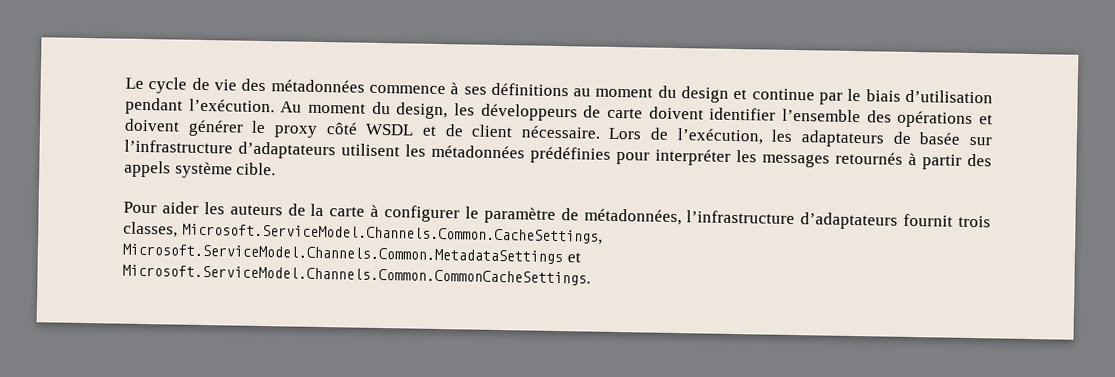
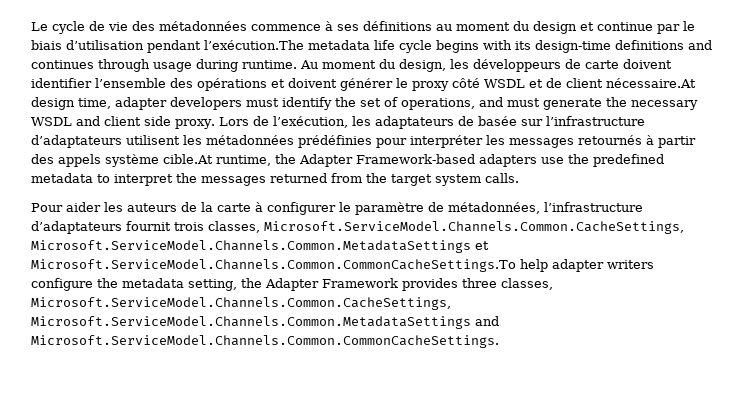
- Le cycle de vie des métadonnées commence à ses définitions au moment du design et continue par le biais d’utilisation pendant l’exécution.
+ Le cycle de vie des métadonnées commence à ses définitions au moment du design et continue par le biais d’utilisation pendant l’exécution.The metadata life cycle begins with its design-time definitions and continues through usage during runtime.
- Au moment du design, les développeurs de carte doivent identifier l’ensemble des opérations et doivent générer le proxy côté WSDL et de client nécessaire.
+ Au moment du design, les développeurs de carte doivent identifier l’ensemble des opérations et doivent générer le proxy côté WSDL et de client nécessaire.At design time, adapter developers must identify the set of operations, and must generate the necessary WSDL and client side proxy.
- Lors de l’exécution, les adaptateurs de basée sur l’infrastructure d’adaptateurs utilisent les métadonnées prédéfinies pour interpréter les messages retournés à partir des appels système cible.
+ Lors de l’exécution, les adaptateurs de basée sur l’infrastructure d’adaptateurs utilisent les métadonnées prédéfinies pour interpréter les messages retournés à partir des appels système cible.At runtime, the Adapter Framework-based adapters use the predefined metadata to interpret the messages returned from the target system calls.
- Pour aider les auteurs de la carte à configurer le paramètre de métadonnées, l’infrastructure d’adaptateurs fournit trois classes, Microsoft.ServiceModel.Channels.Common.CacheSettings, Microsoft.ServiceModel.Channels.Common.MetadataSettings et Microsoft.ServiceModel.Channels.Common.CommonCacheSettings.
+ Pour aider les auteurs de la carte à configurer le paramètre de métadonnées, l’infrastructure d’adaptateurs fournit trois classes, Microsoft.ServiceModel.Channels.Common.CacheSettings, Microsoft.ServiceModel.Channels.Common.MetadataSettings et Microsoft.ServiceModel.Channels.Common.CommonCacheSettings.To help adapter writers configure the metadata setting, the Adapter Framework provides three classes, Microsoft.ServiceModel.Channels.Common.CacheSettings, Microsoft.ServiceModel.Channels.Common.MetadataSettings and Microsoft.ServiceModel.Channels.Common.CommonCacheSettings.

